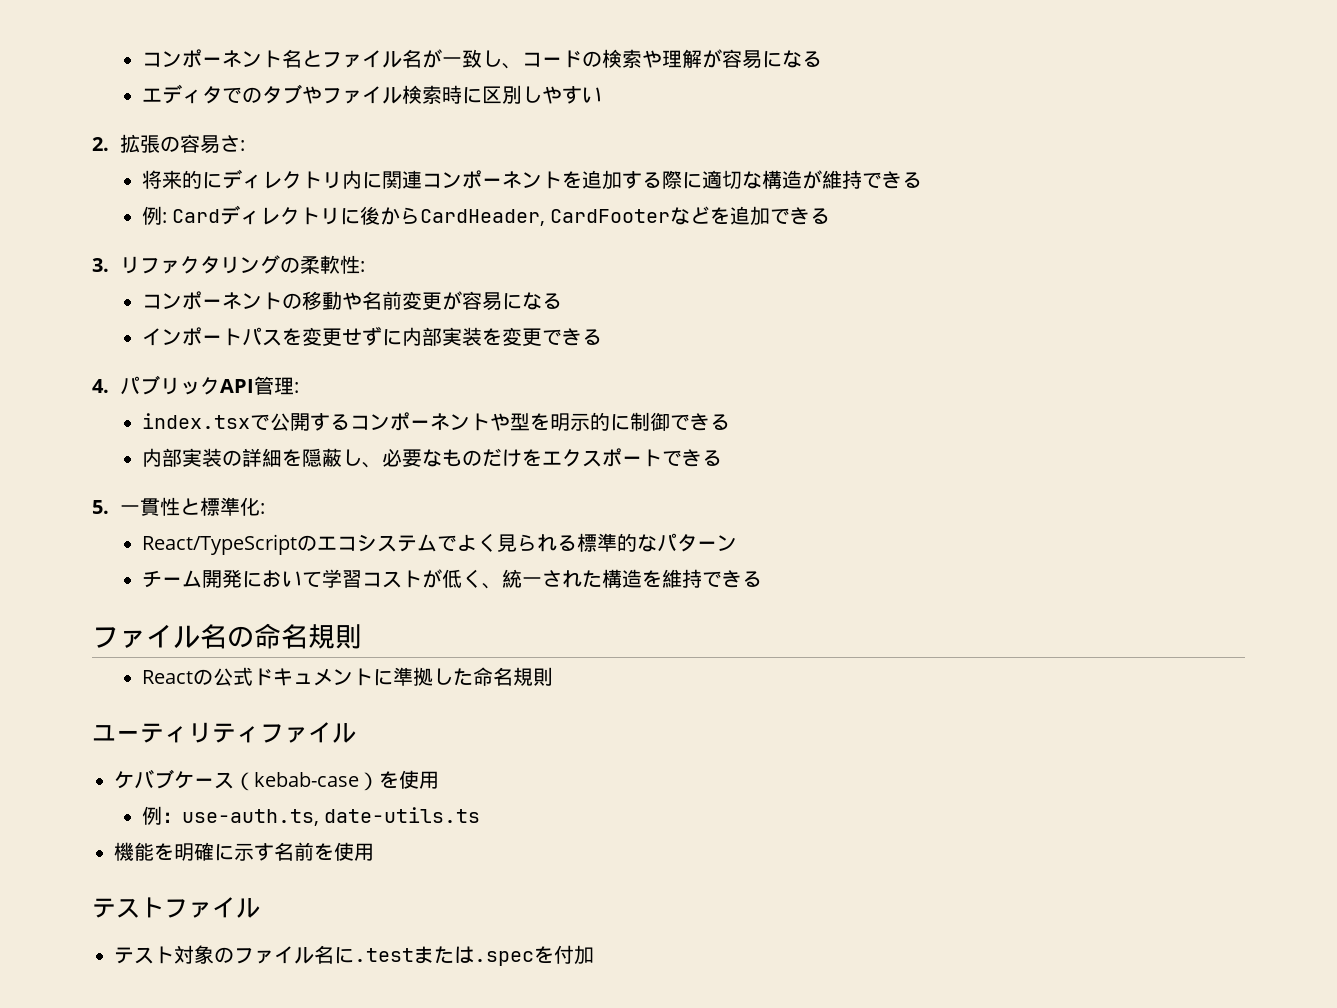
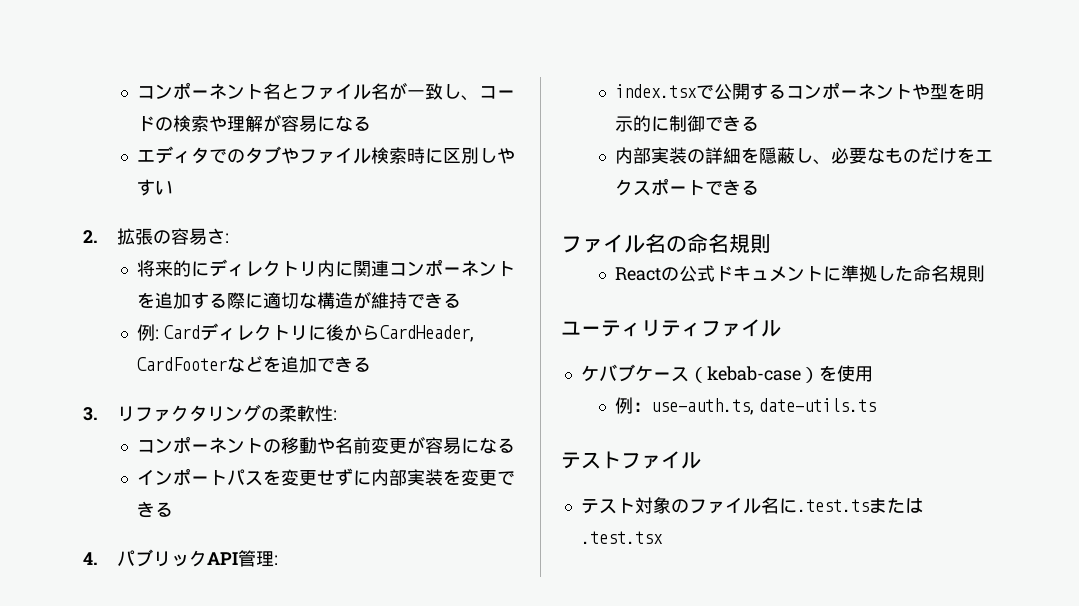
- 5.一貫性と標準化:
- React/TypeScriptのエコシステムでよく見られる標準的なパターン
- チーム開発において学習コストが低く、統一された構造を維持できる
- 機能を明確に示す名前を使用
- テスト対象のファイル名に.testまたは.specを付加
+ テスト対象のファイル名に.test.tsまたは.test.tsx

